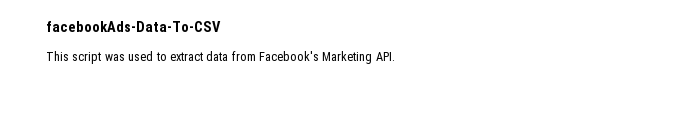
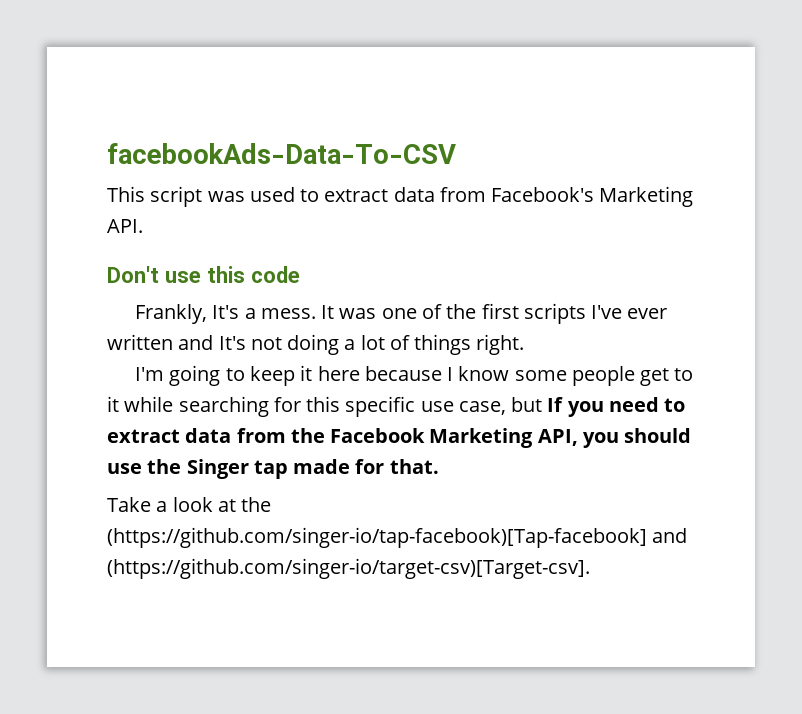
+ Don't use this code
+ Frankly, It's a mess. It was one of the first scripts I've ever written and It's not doing a lot of things right.
+ I'm going to keep it here because I know some people get to it while searching for this specific use case, but If you need to extract data from the Facebook Marketing API, you should use the Singer tap made for that.
+ Take a look at the (https://github.com/singer-io/tap-facebook)[Tap-facebook] and (https://github.com/singer-io/target-csv)[Target-csv].

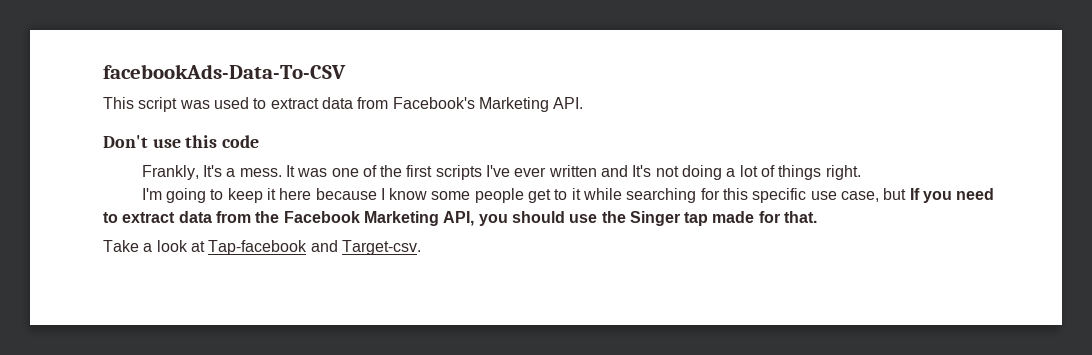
- Take a look at the (https://github.com/singer-io/tap-facebook)[Tap-facebook] and (https://github.com/singer-io/target-csv)[Target-csv].
+ Take a look at Tap-facebook and Target-csv.

